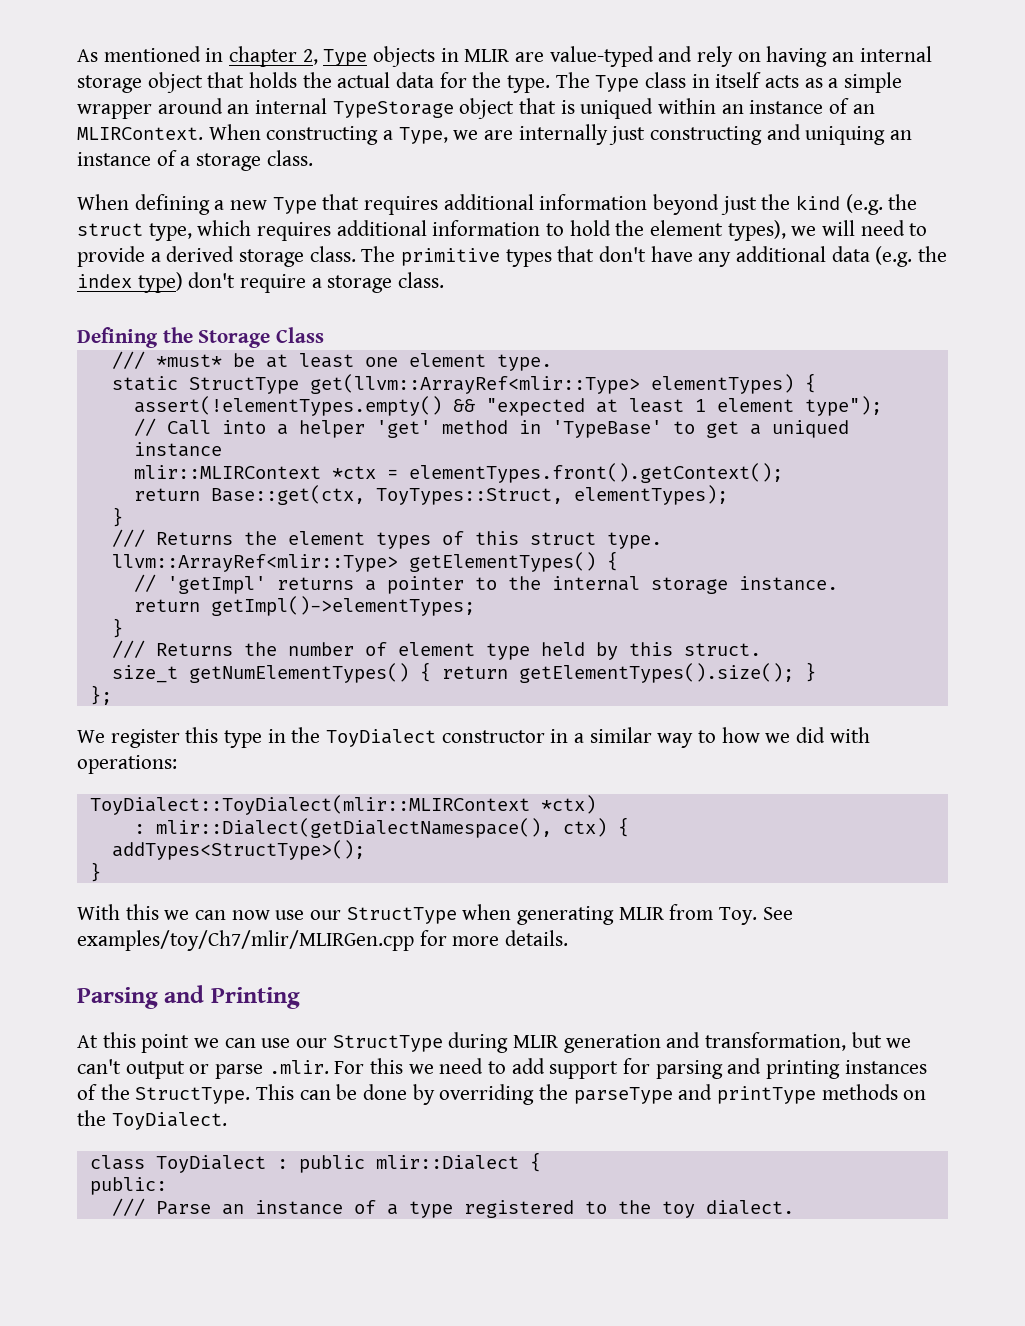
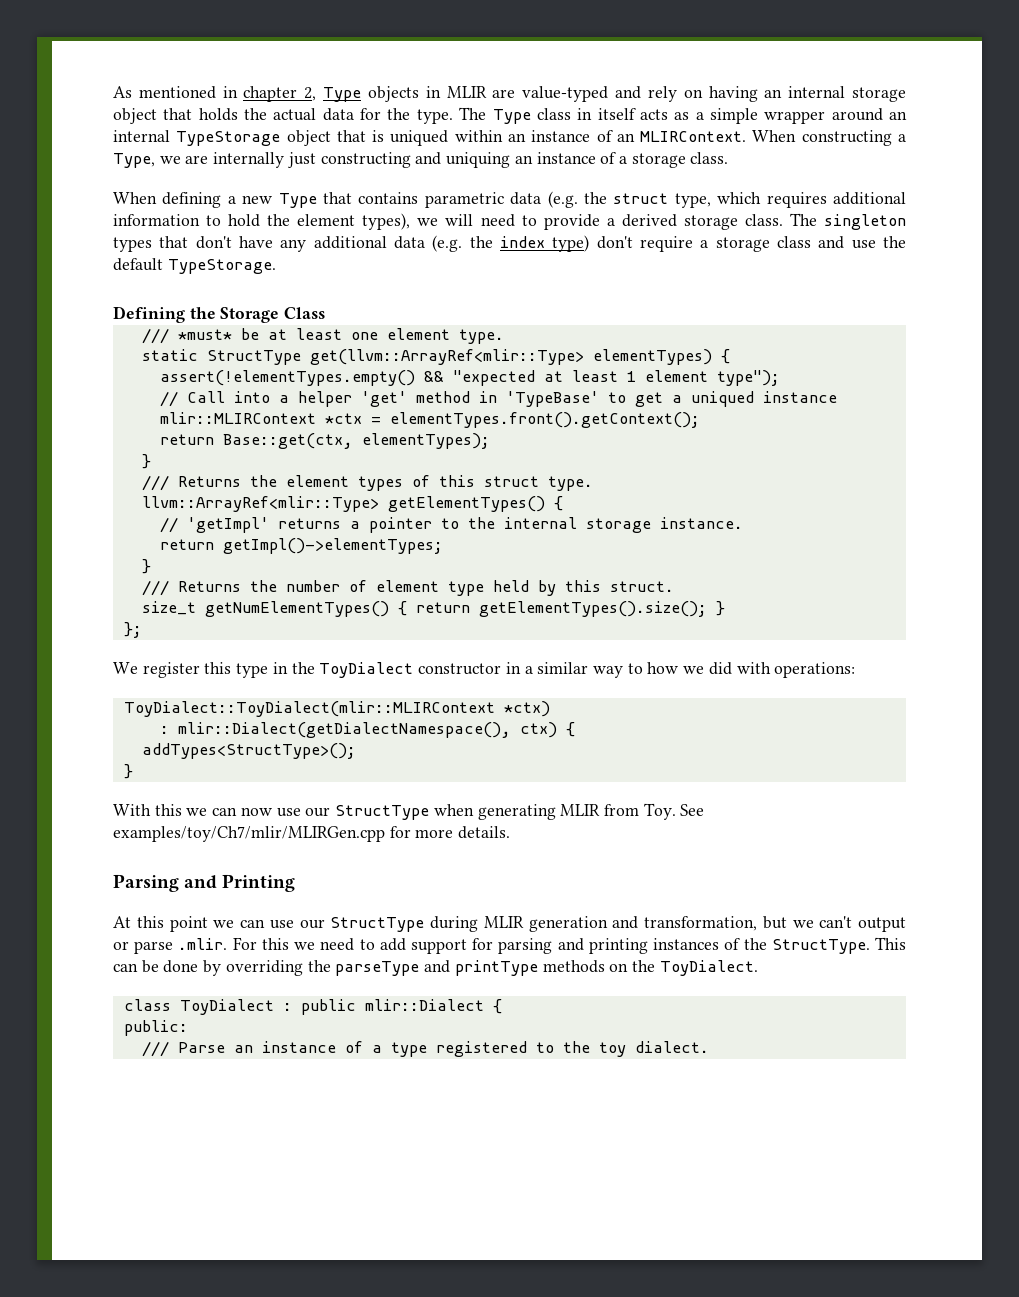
- When defining a new Type that requires additional information beyond just the kind (e.g. the struct type, which requires additional information to hold the element types), we will need to provide a derived storage class.
+ When defining a new Type that contains parametric data (e.g. the struct type, which requires additional information to hold the element types), we will need to provide a derived storage class.
- The primitive types that don't have any additional data (e.g. the index type) don't require a storage class.
+ The singleton types that don't have any additional data (e.g. the index type) don't require a storage class and use the default TypeStorage.
- return Base::get(ctx, ToyTypes::Struct, elementTypes);
+ return Base::get(ctx, elementTypes);

